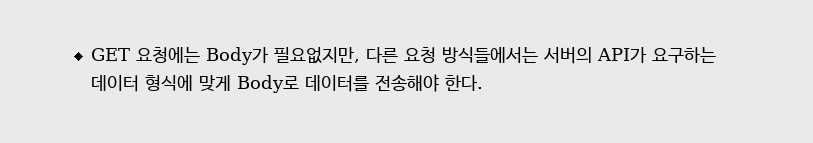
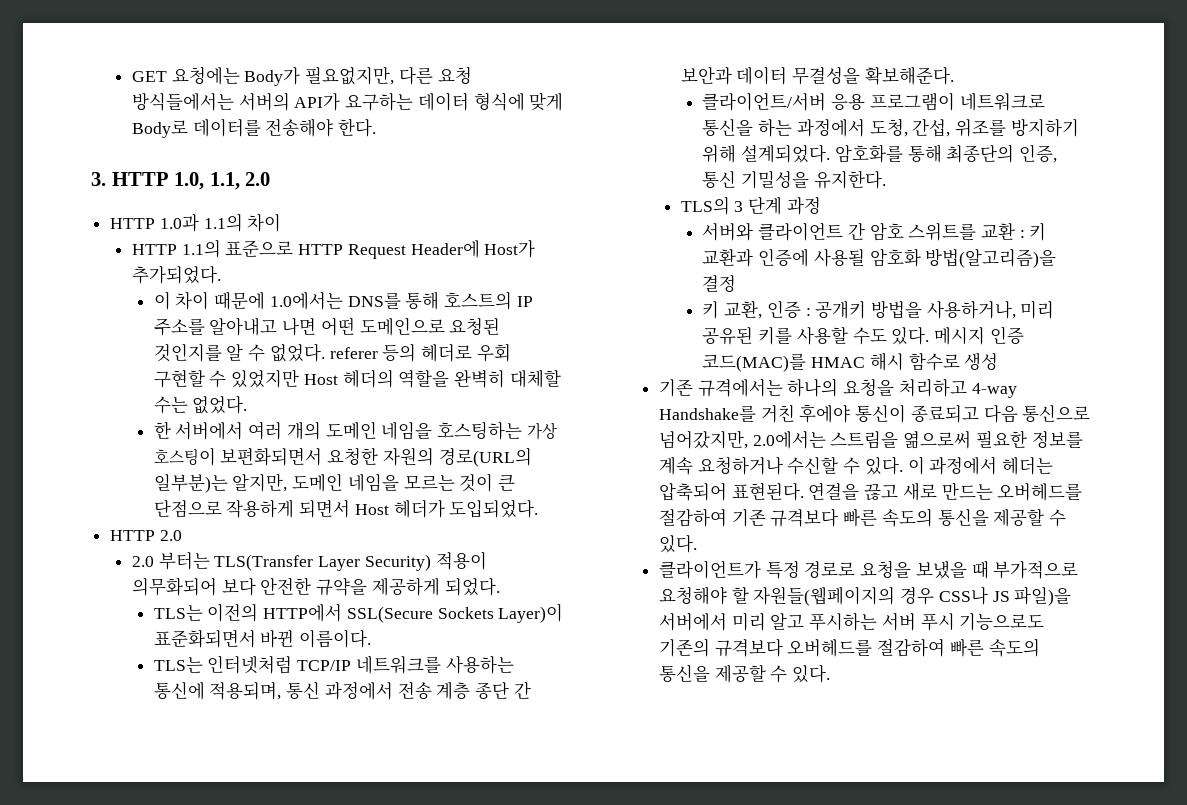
+ 3. HTTP 1.0, 1.1, 2.0
+ HTTP 1.0과 1.1의 차이
+ HTTP 1.1의 표준으로 HTTP Request Header에 Host가 추가되었다.
+ 이 차이 때문에 1.0에서는 DNS를 통해 호스트의 IP 주소를 알아내고 나면 어떤 도메인으로 요청된 것인지를 알 수 없었다. referer 등의 헤더로 우회 구현할 수 있었지만 Host 헤더의 역할을 완벽히 대체할 수는 없었다.
+ 한 서버에서 여러 개의 도메인 네임을 호스팅하는 가상 호스팅이 보편화되면서 요청한 자원의 경로(URL의 일부분)는 알지만, 도메인 네임을 모르는 것이 큰 단점으로 작용하게 되면서 Host 헤더가 도입되었다.
+ HTTP 2.0
+ 2.0 부터는 TLS(Transfer Layer Security) 적용이 의무화되어 보다 안전한 규약을 제공하게 되었다.
+ TLS는 이전의 HTTP에서 SSL(Secure Sockets Layer)이 표준화되면서 바뀐 이름이다.
+ TLS는 인터넷처럼 TCP/IP 네트워크를 사용하는 통신에 적용되며, 통신 과정에서 전송 계층 종단 간 보안과 데이터 무결성을 확보해준다.
+ 클라이언트/서버 응용 프로그램이 네트워크로 통신을 하는 과정에서 도청, 간섭, 위조를 방지하기 위해 설계되었다. 암호화를 통해 최종단의 인증, 통신 기밀성을 유지한다.
+ TLS의 3 단계 과정
+ 서버와 클라이언트 간 암호 스위트를 교환 : 키 교환과 인증에 사용될 암호화 방법(알고리즘)을 결정
+ 키 교환, 인증 : 공개키 방법을 사용하거나, 미리 공유된 키를 사용할 수도 있다. 메시지 인증 코드(MAC)를 HMAC 해시 함수로 생성
+ 기존 규격에서는 하나의 요청을 처리하고 4-way Handshake를 거친 후에야 통신이 종료되고 다음 통신으로 넘어갔지만, 2.0에서는 스트림을 엶으로써 필요한 정보를 계속 요청하거나 수신할 수 있다. 이 과정에서 헤더는 압축되어 표현된다. 연결을 끊고 새로 만드는 오버헤드를 절감하여 기존 규격보다 빠른 속도의 통신을 제공할 수 있다.
+ 클라이언트가 특정 경로로 요청을 보냈을 때 부가적으로 요청해야 할 자원들(웹페이지의 경우 CSS나 JS 파일)을 서버에서 미리 알고 푸시하는 서버 푸시 기능으로도 기존의 규격보다 오버헤드를 절감하여 빠른 속도의 통신을 제공할 수 있다.

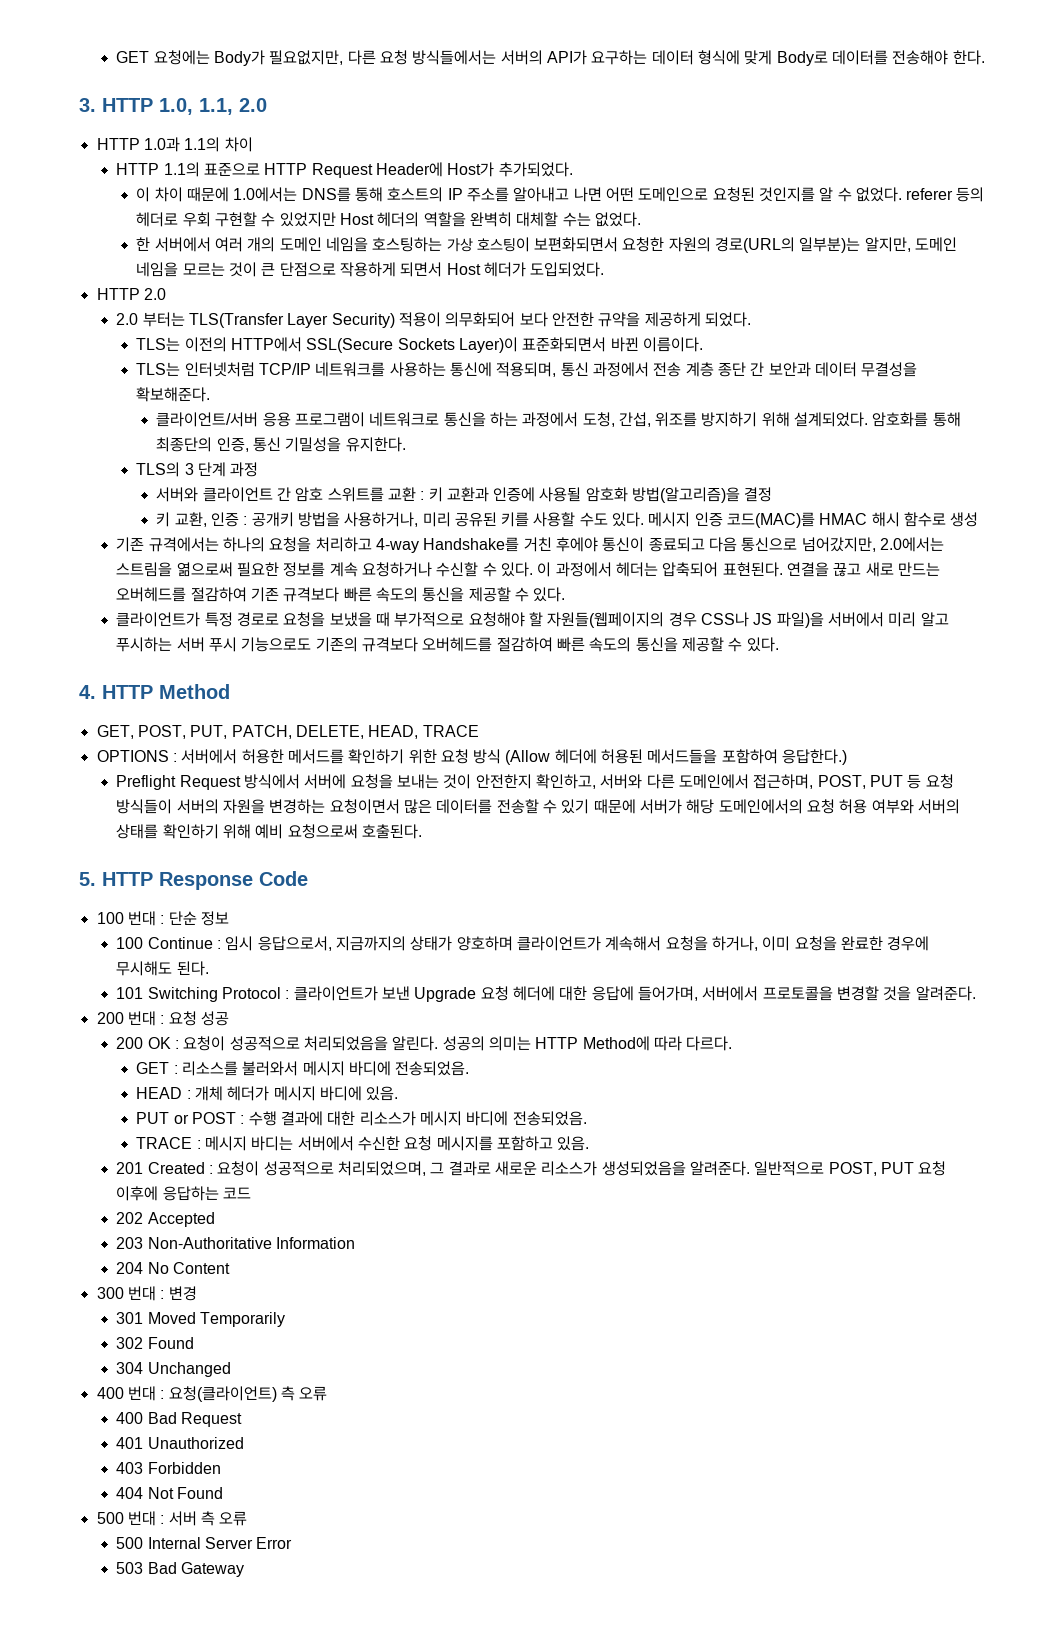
+ 4. HTTP Method
+ GET, POST, PUT, PATCH, DELETE, HEAD, TRACE
+ OPTIONS : 서버에서 허용한 메서드를 확인하기 위한 요청 방식 (Allow 헤더에 허용된 메서드들을 포함하여 응답한다.)
+ Preflight Request 방식에서 서버에 요청을 보내는 것이 안전한지 확인하고, 서버와 다른 도메인에서 접근하며, POST, PUT 등 요청 방식들이 서버의 자원을 변경하는 요청이면서 많은 데이터를 전송할 수 있기 때문에 서버가 해당 도메인에서의 요청 허용 여부와 서버의 상태를 확인하기 위해 예비 요청으로써 호출된다.
+ 5. HTTP Response Code
+ 100 번대 : 단순 정보
+ 100 Continue : 임시 응답으로서, 지금까지의 상태가 양호하며 클라이언트가 계속해서 요청을 하거나, 이미 요청을 완료한 경우에 무시해도 된다.
+ 101 Switching Protocol : 클라이언트가 보낸 Upgrade 요청 헤더에 대한 응답에 들어가며, 서버에서 프로토콜을 변경할 것을 알려준다.
+ 200 번대 : 요청 성공
+ 200 OK : 요청이 성공적으로 처리되었음을 알린다. 성공의 의미는 HTTP Method에 따라 다르다.
+ GET : 리소스를 불러와서 메시지 바디에 전송되었음.
+ HEAD : 개체 헤더가 메시지 바디에 있음.
+ PUT or POST : 수행 결과에 대한 리소스가 메시지 바디에 전송되었음.
+ TRACE : 메시지 바디는 서버에서 수신한 요청 메시지를 포함하고 있음.
+ 201 Created : 요청이 성공적으로 처리되었으며, 그 결과로 새로운 리소스가 생성되었음을 알려준다. 일반적으로 POST, PUT 요청 이후에 응답하는 코드
+ 202 Accepted
+ 203 Non-Authoritative Information
+ 204 No Content
+ 300 번대 : 변경
+ 301 Moved Temporarily
+ 302 Found
+ 304 Unchanged
+ 400 번대 : 요청(클라이언트) 측 오류
+ 400 Bad Request
+ 401 Unauthorized
+ 403 Forbidden
+ 404 Not Found
+ 500 번대 : 서버 측 오류
+ 500 Internal Server Error
+ 503 Bad Gateway

